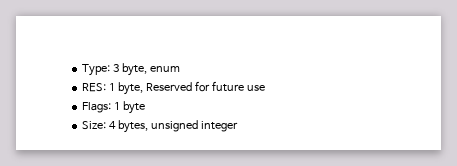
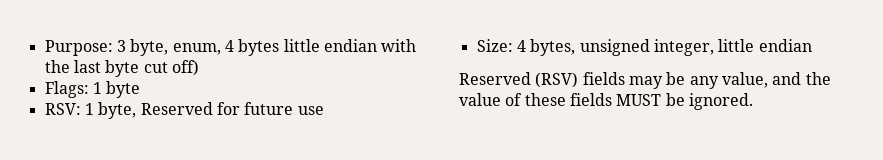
- Type: 3 byte, enum
- RES: 1 byte, Reserved for future use
+ Purpose: 3 byte, enum, 4 bytes little endian with the last byte cut off)
+ Flags: 1 byte
+ RSV: 1 byte, Reserved for future use
- Flags: 1 byte
- Size: 4 bytes, unsigned integer
+ Size: 4 bytes, unsigned integer, little endian
+ Reserved (RSV) fields may be any value, and the value of these fields MUST be ignored.

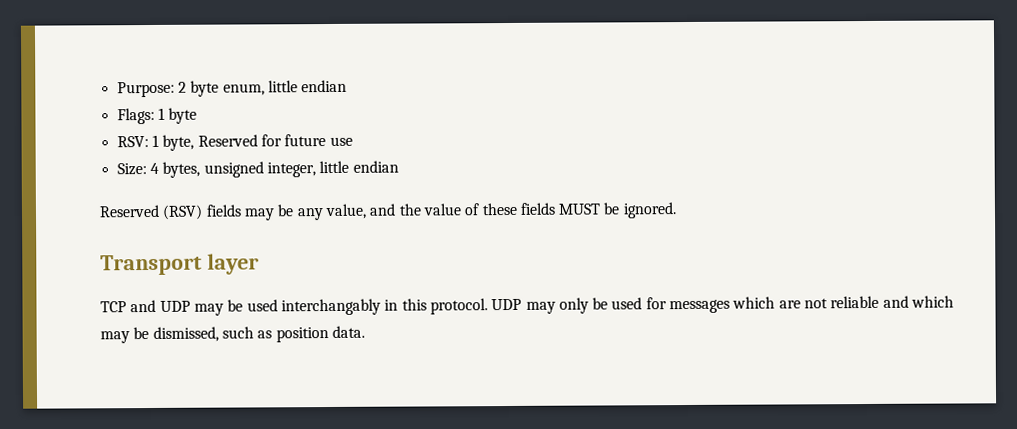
- Purpose: 3 byte, enum, 4 bytes little endian with the last byte cut off)
+ Purpose: 2 byte enum, little endian
+ Transport layer
+ TCP and UDP may be used interchangably in this protocol. UDP may only be used for messages which are not reliable and which may be dismissed, such as position data.

